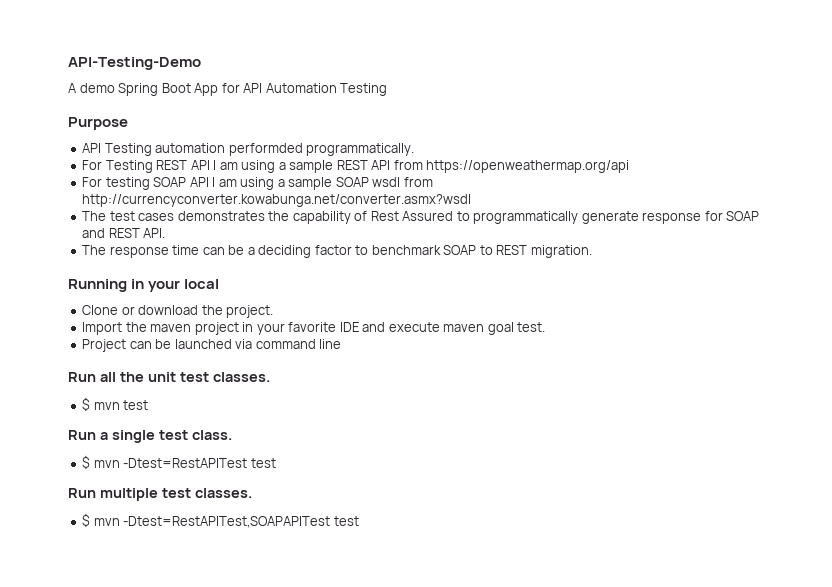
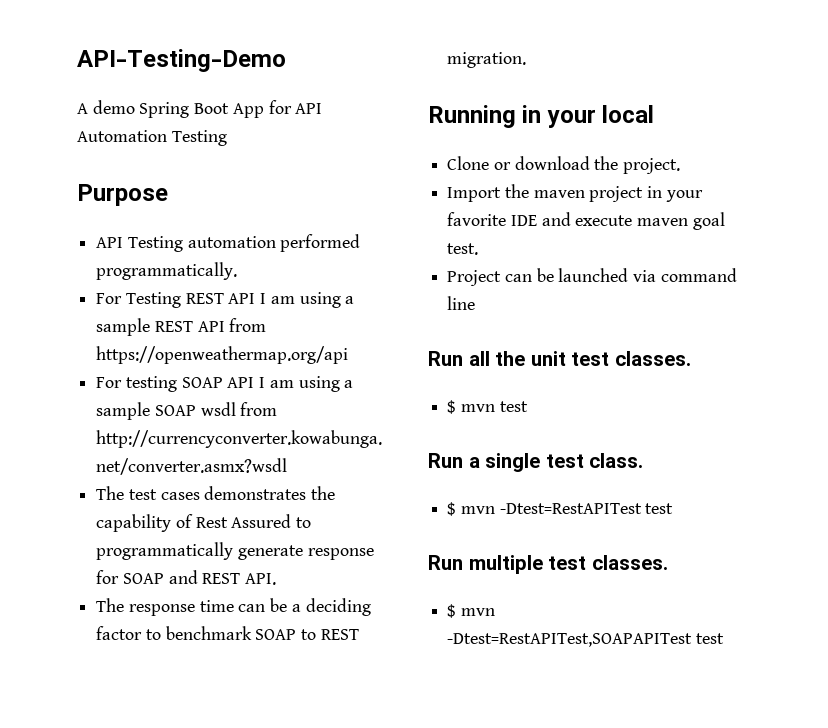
- API Testing automation performded programmatically.
+ API Testing automation performed programmatically.

